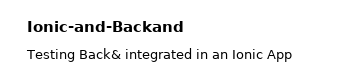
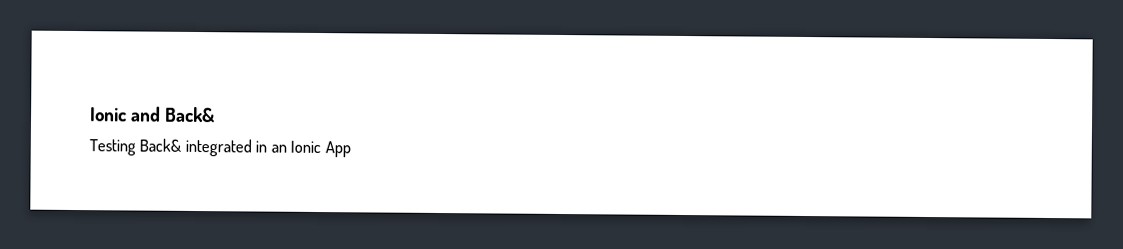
- Ionic-and-Backand
+ Ionic and Back&

